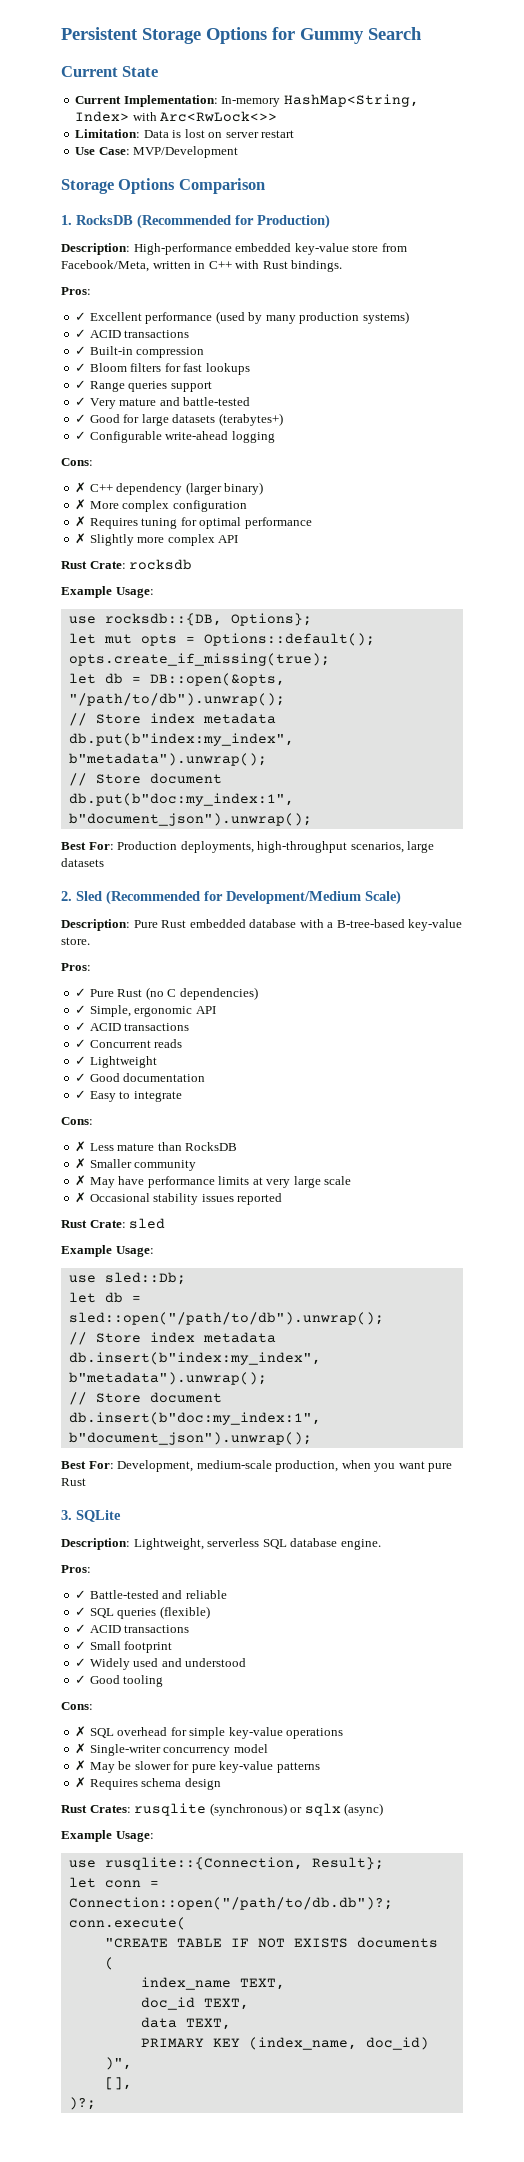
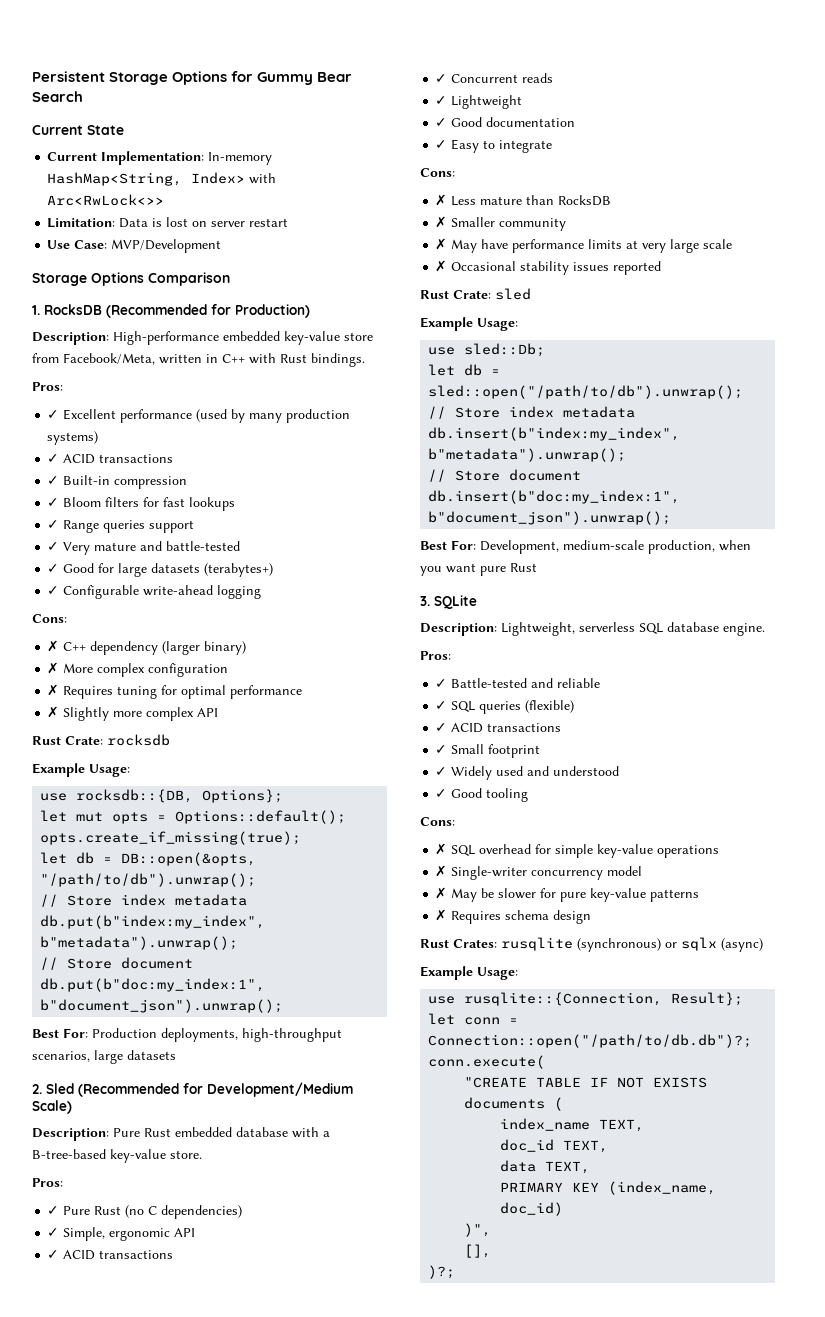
- Persistent Storage Options for Gummy Search
+ Persistent Storage Options for Gummy Bear Search

